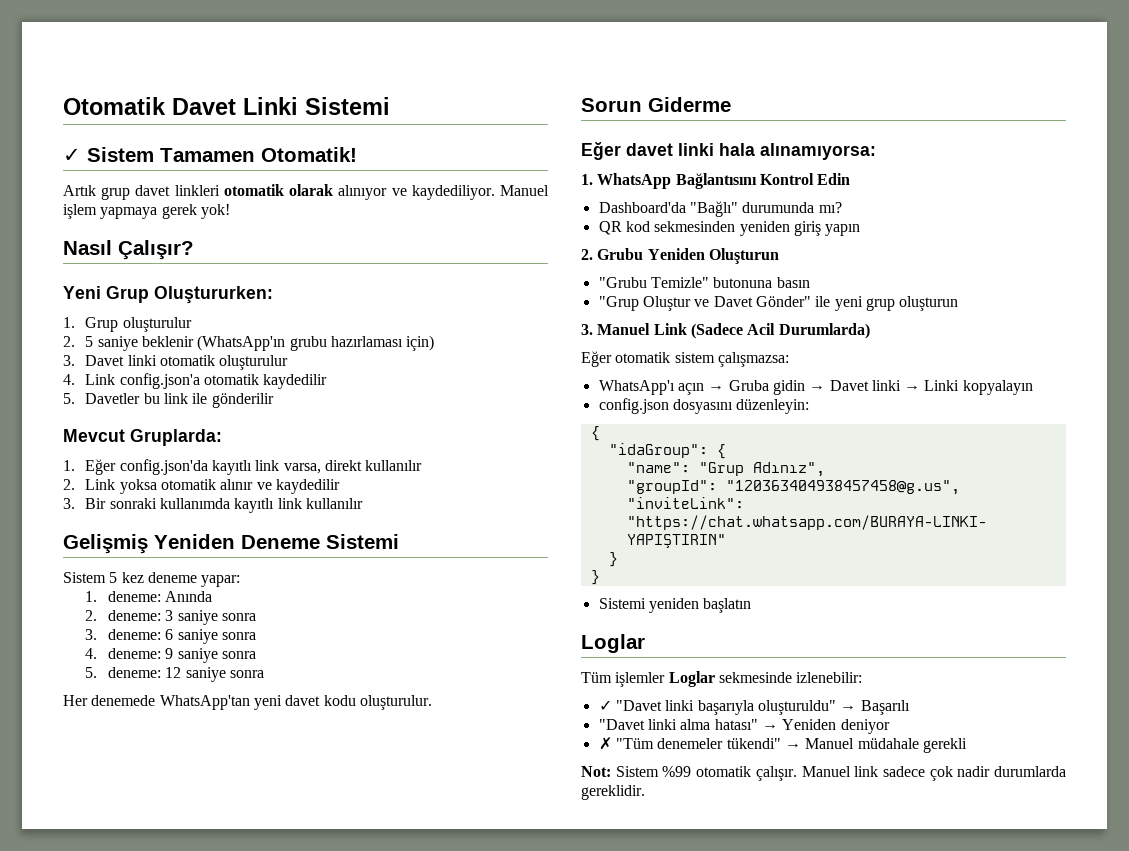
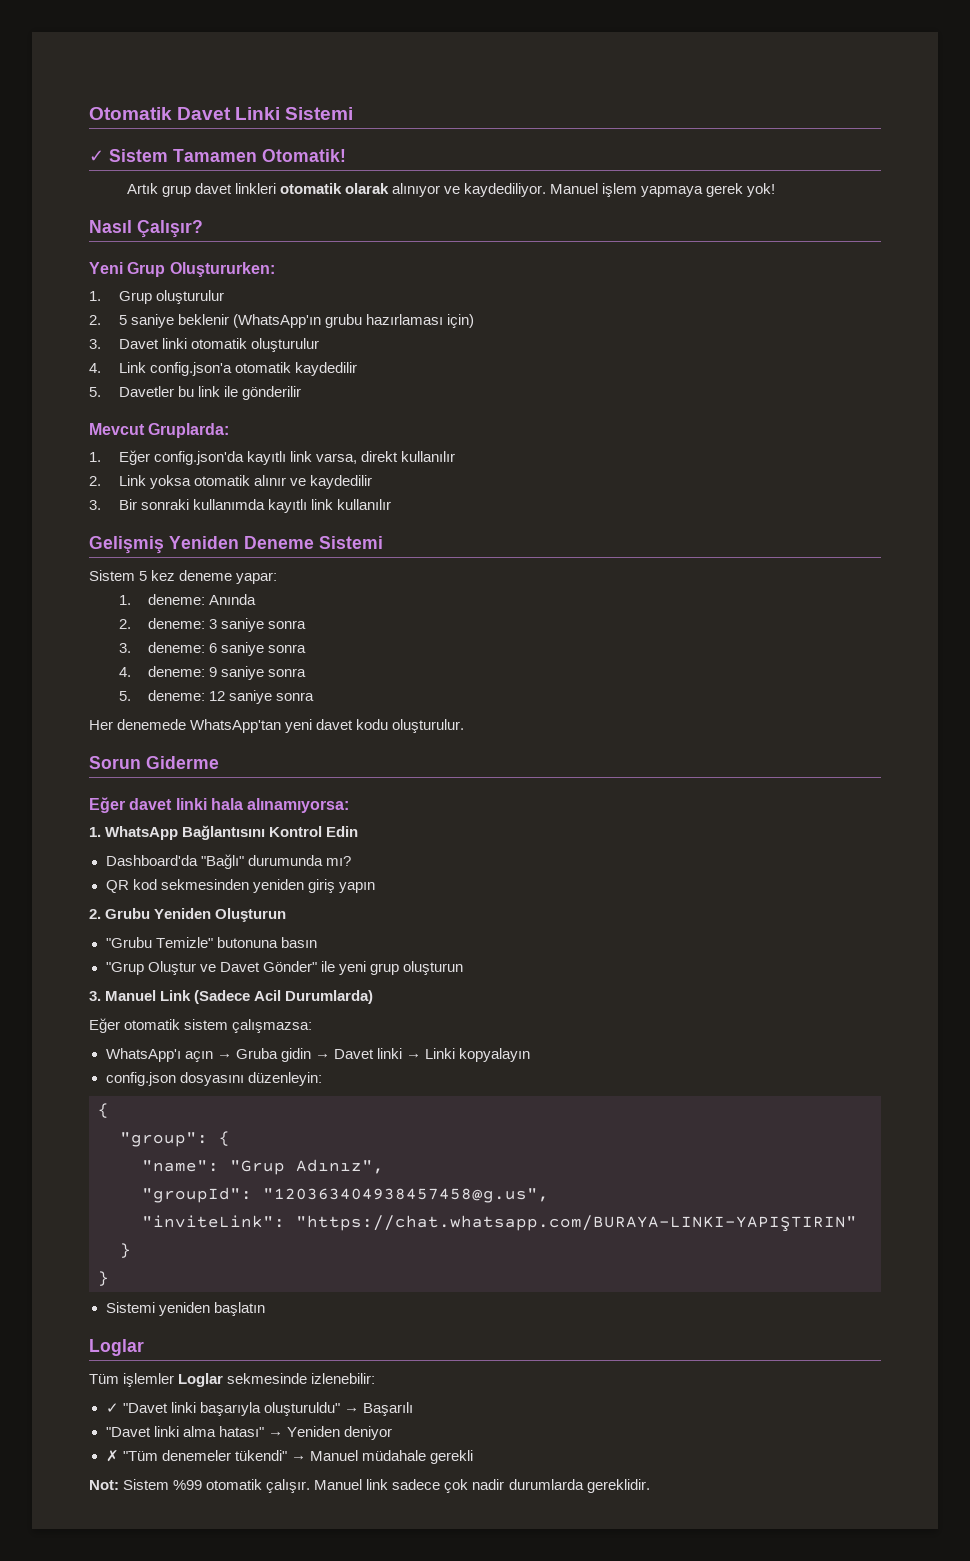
- "idaGroup": {
+ "group": {

